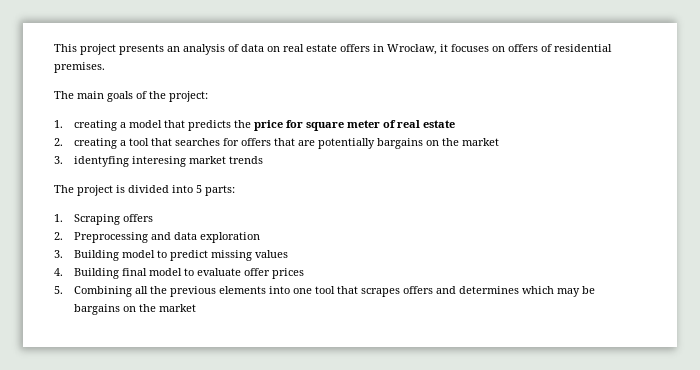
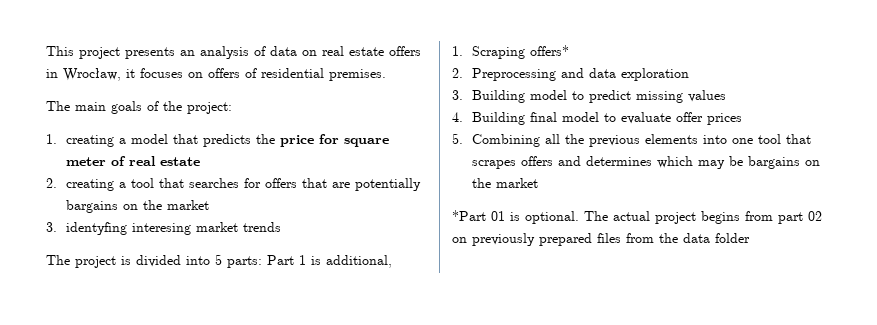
- The project is divided into 5 parts:
+ The project is divided into 5 parts: Part 1 is additional,
- 1. Scraping offers
+ 1. Scraping offers*
+ *Part 01 is optional. The actual project begins from part 02 on previously prepared files from the data folder

